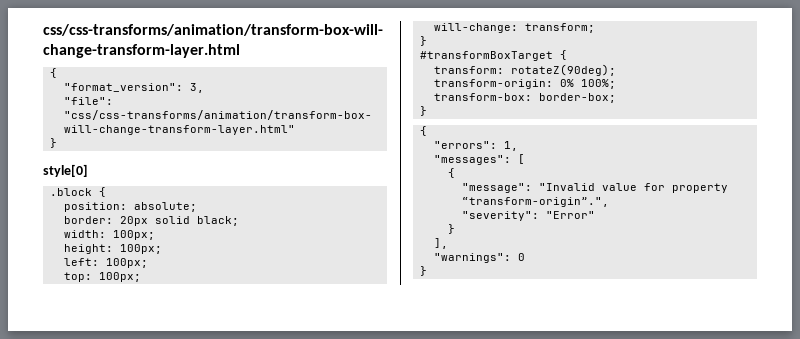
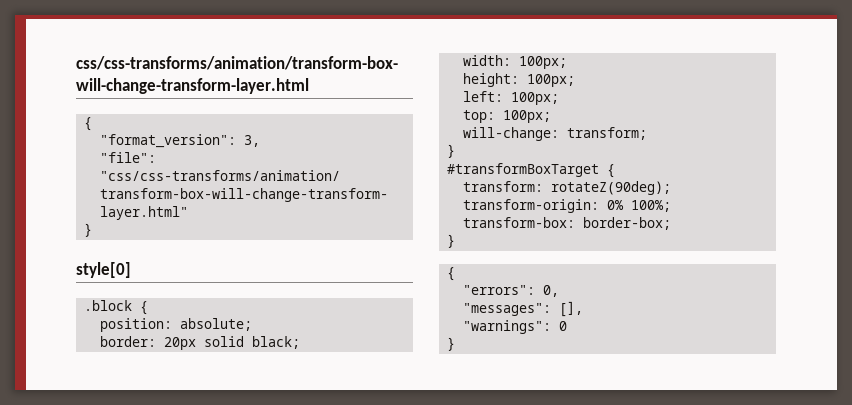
- "errors": 1,
+ "errors": 0,
- "messages": [
- {
- "message": "Invalid value for property “transform-origin”.",
- "severity": "Error"
- }
- ],
+ "messages": [],

